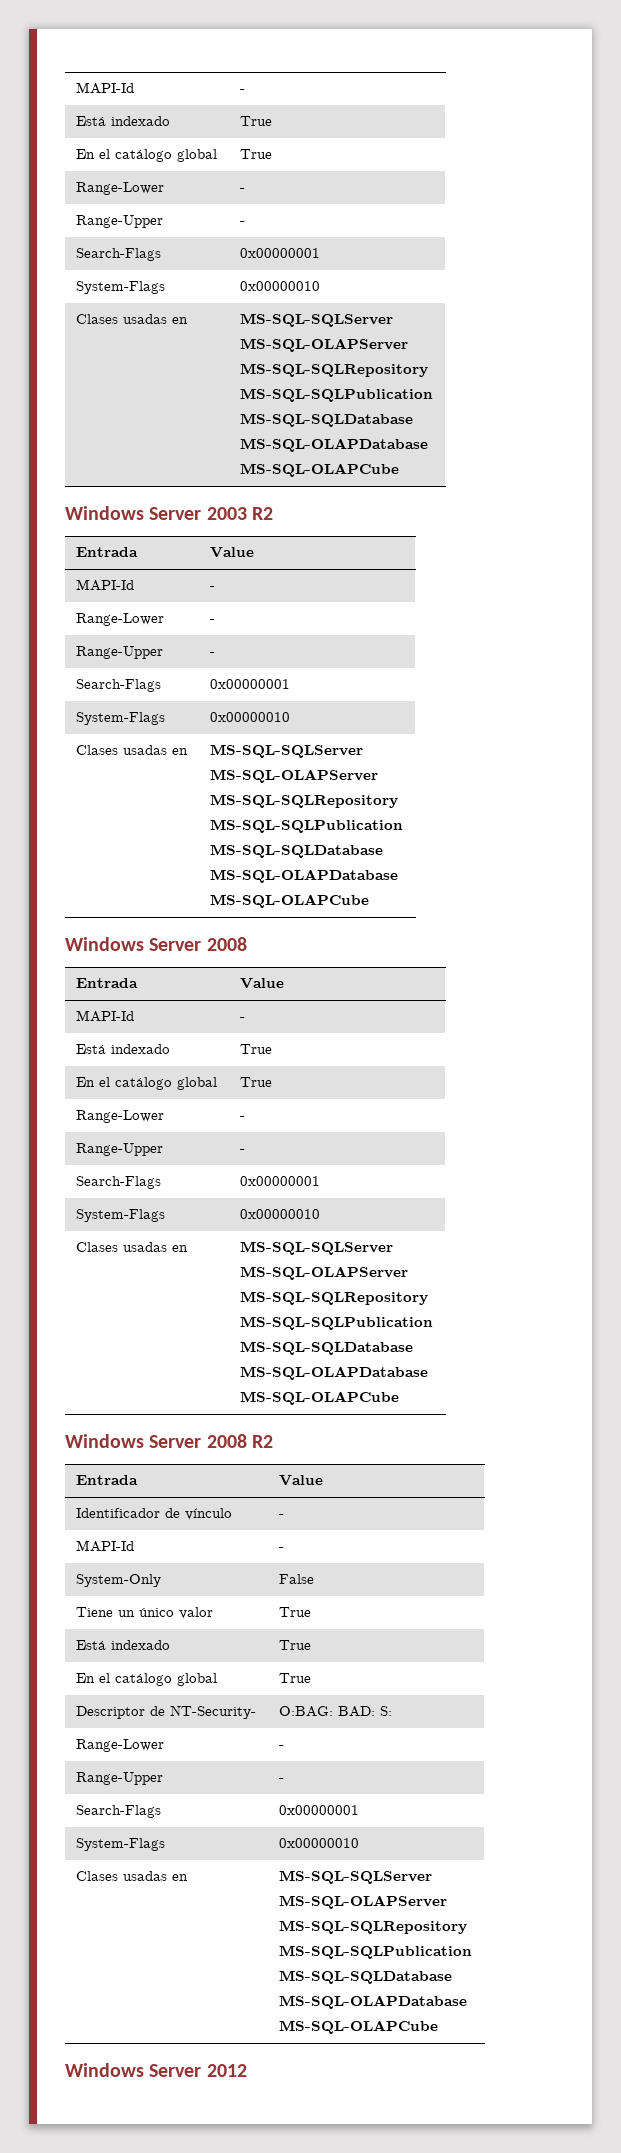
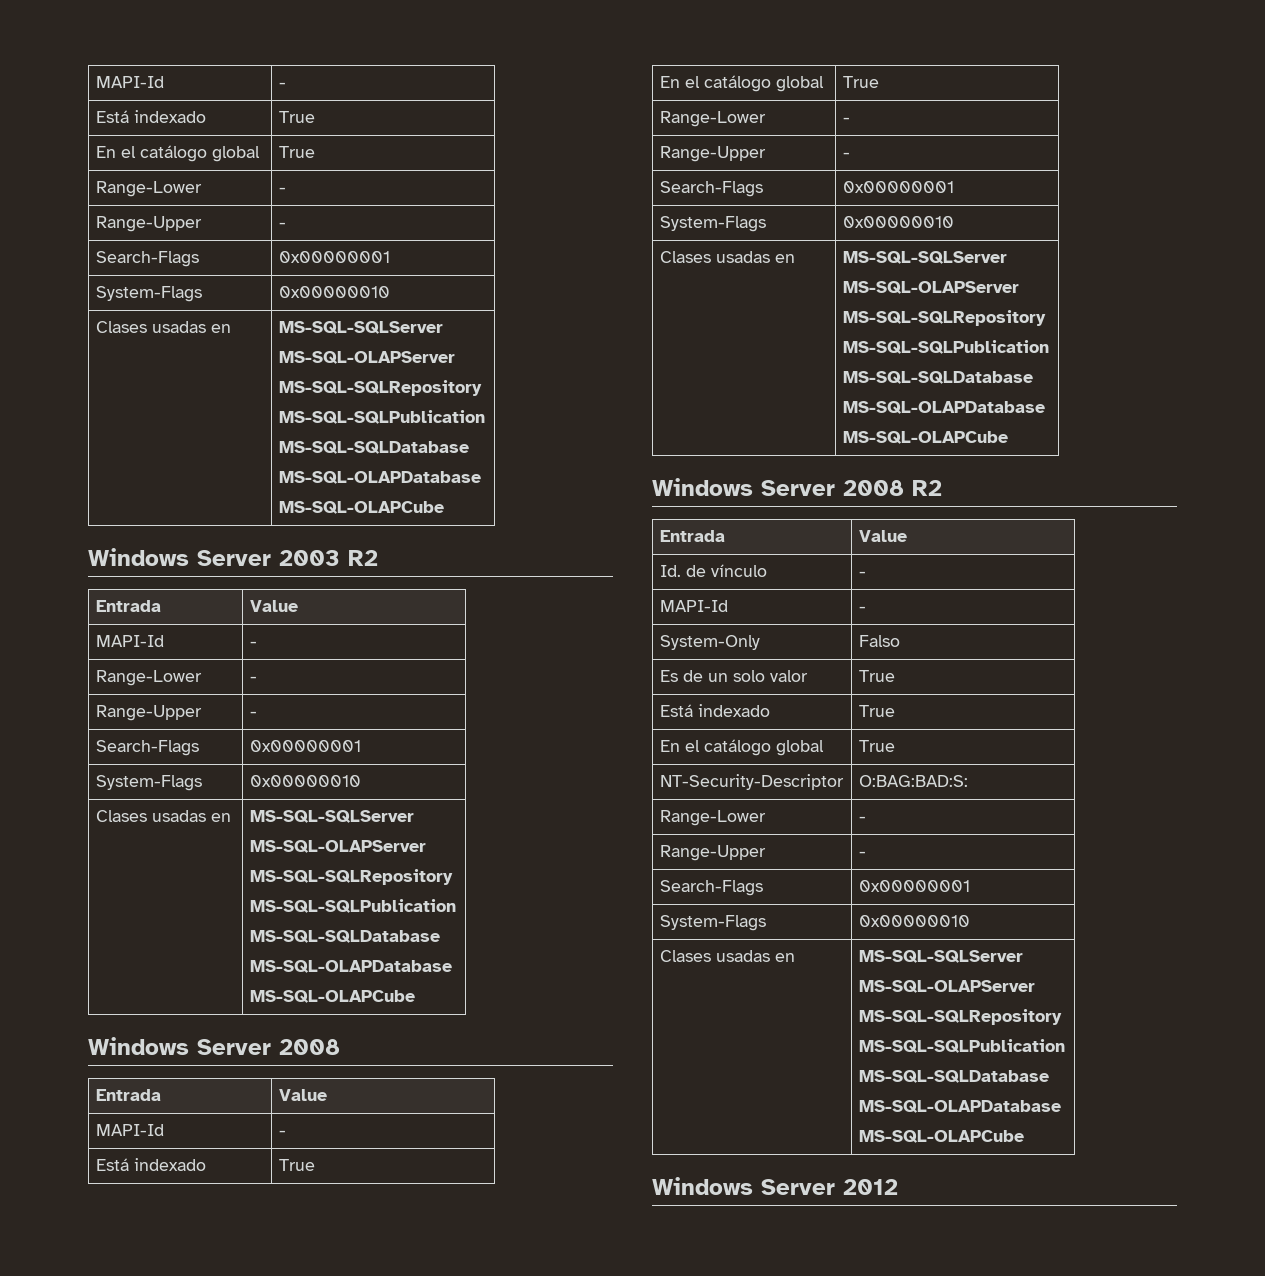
- Identificador de vínculo | -
+ Id. de vínculo | -
- System-Only | False
- Tiene un único valor | True
+ System-Only | Falso
+ Es de un solo valor | True
- Descriptor de NT-Security- | O:BAG: BAD: S:
+ NT-Security-Descriptor | O:BAG:BAD:S:

